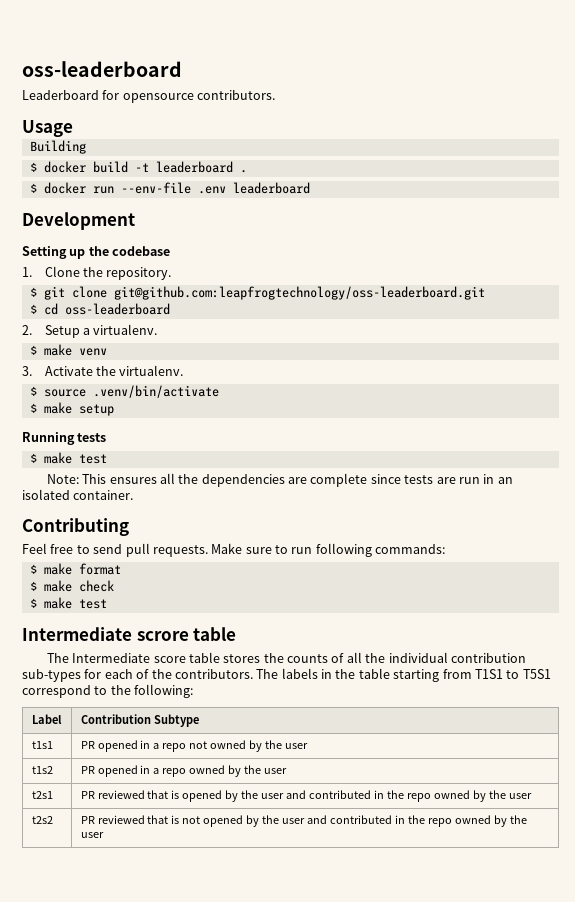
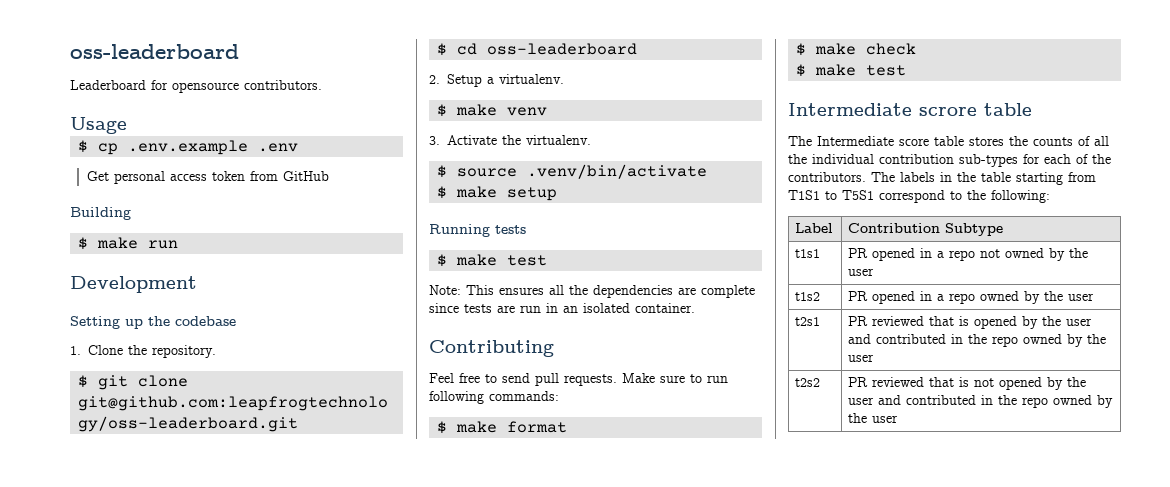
+ $ cp .env.example .env
+ Get personal access token from GitHub
  Building
- $ docker build -t leaderboard .
- $ docker run --env-file .env leaderboard
+ $ make run

